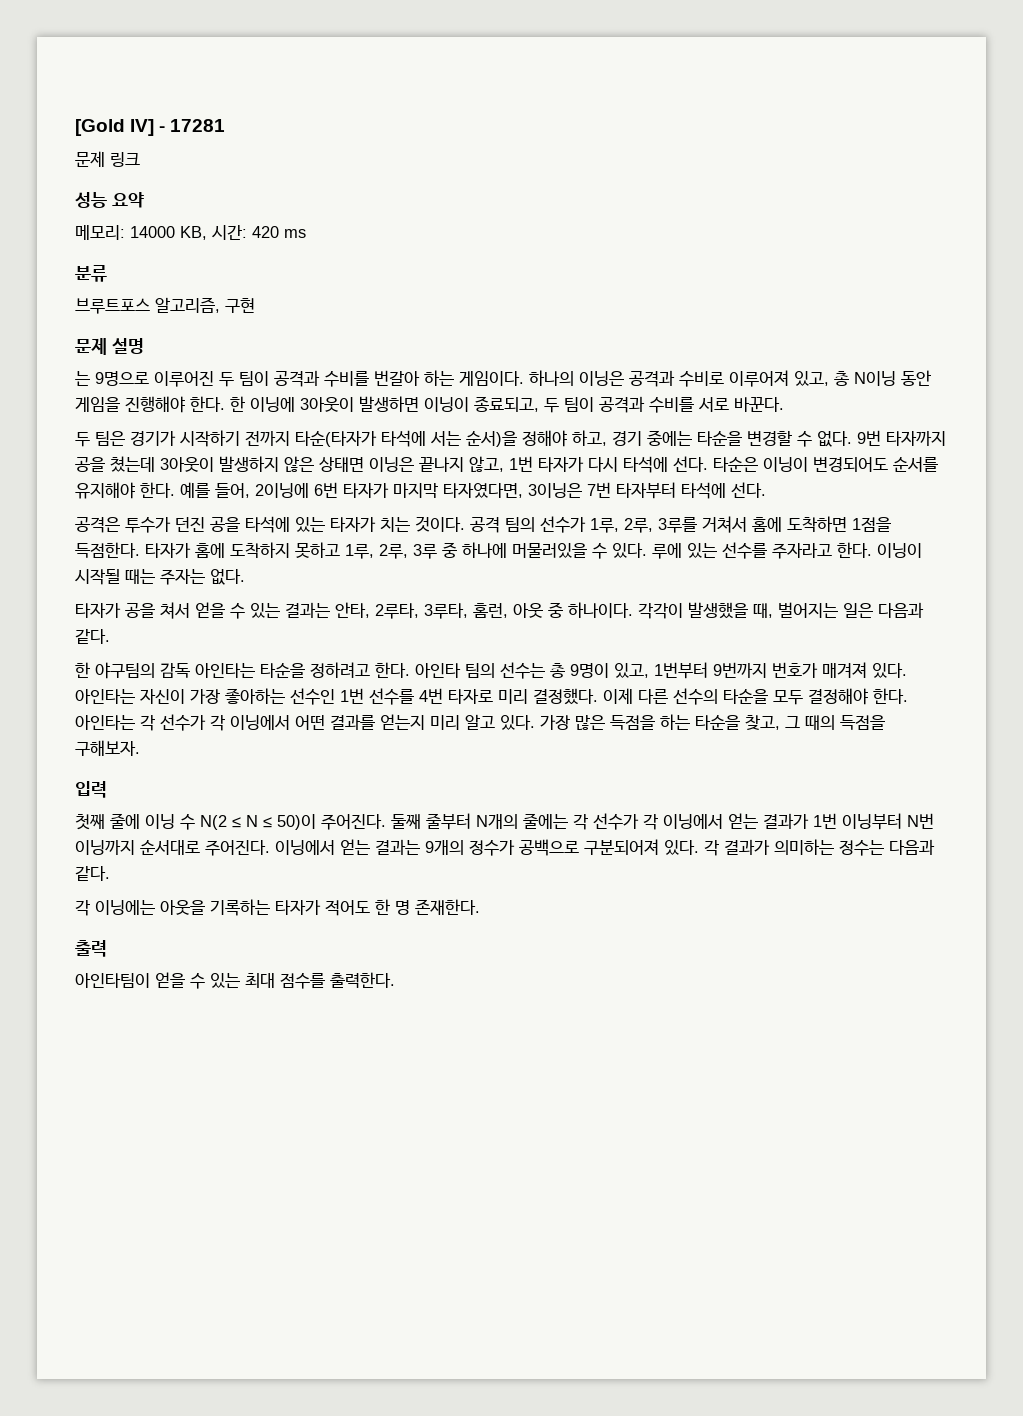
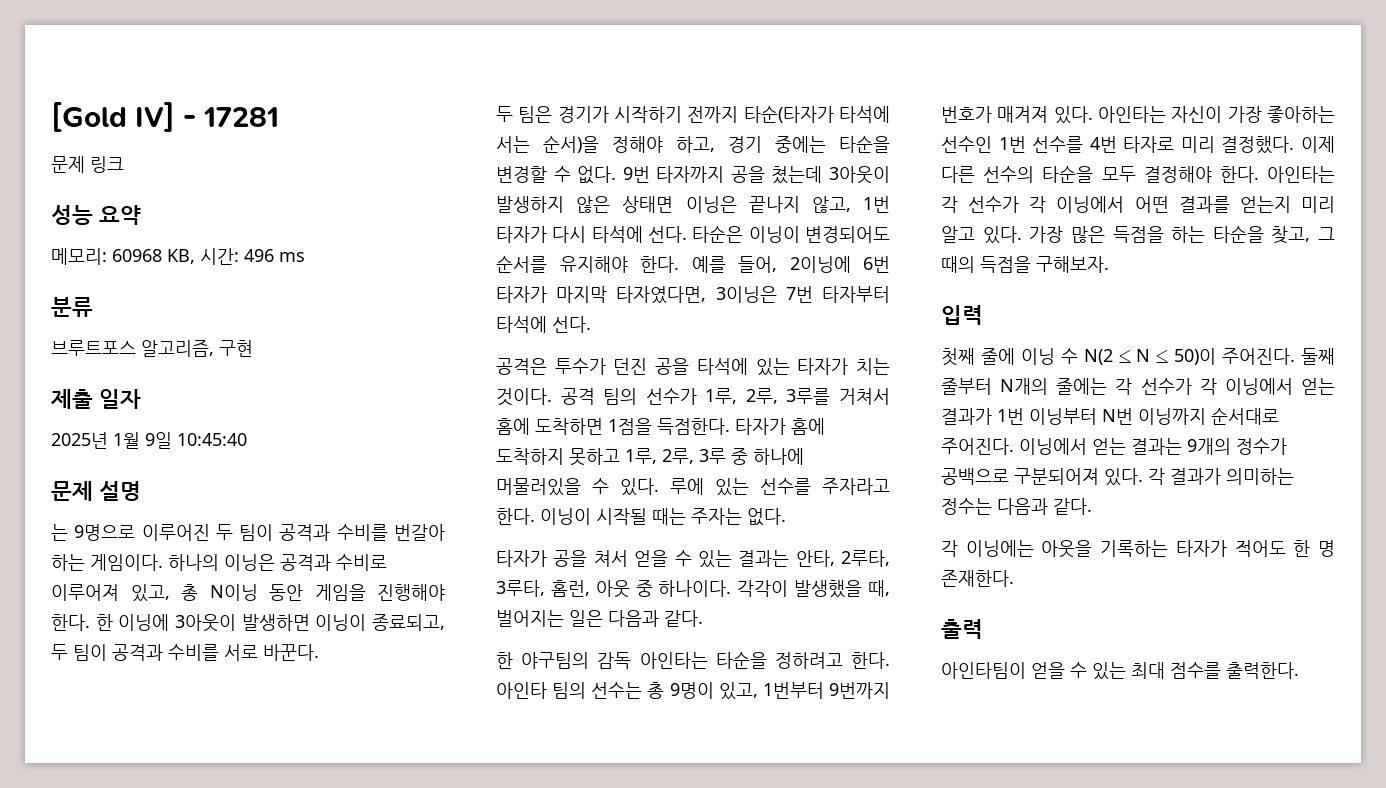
- 메모리: 14000 KB, 시간: 420 ms
+ 메모리: 60968 KB, 시간: 496 ms
+ 제출 일자
+ 2025년 1월 9일 10:45:40

